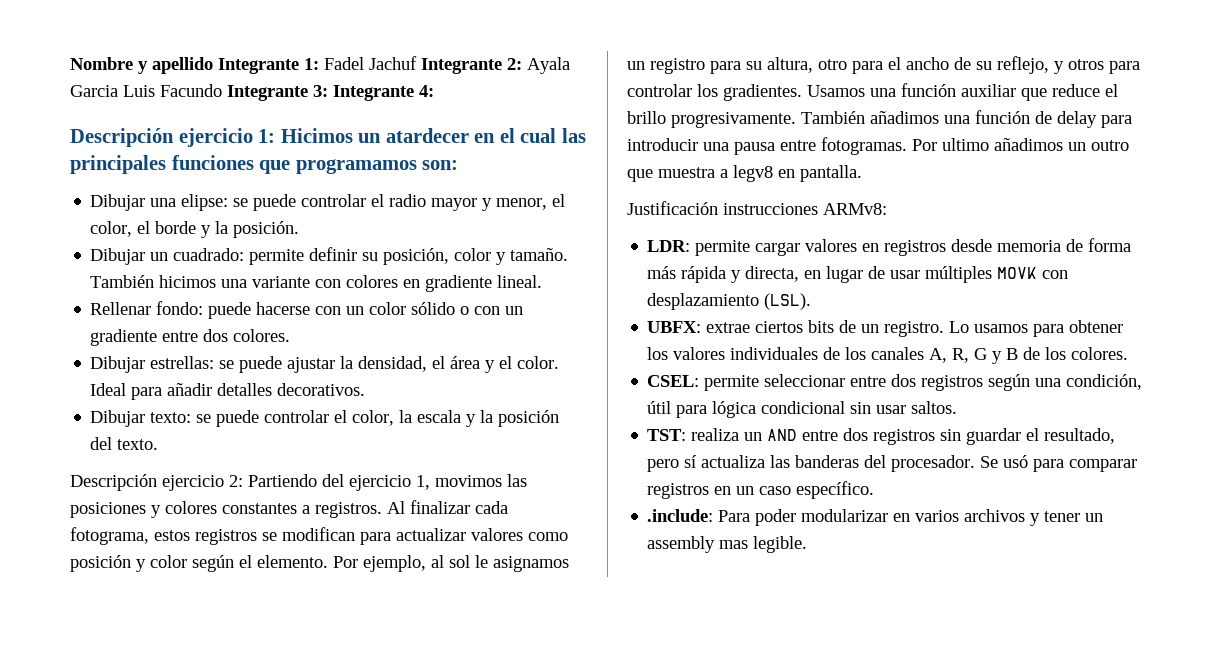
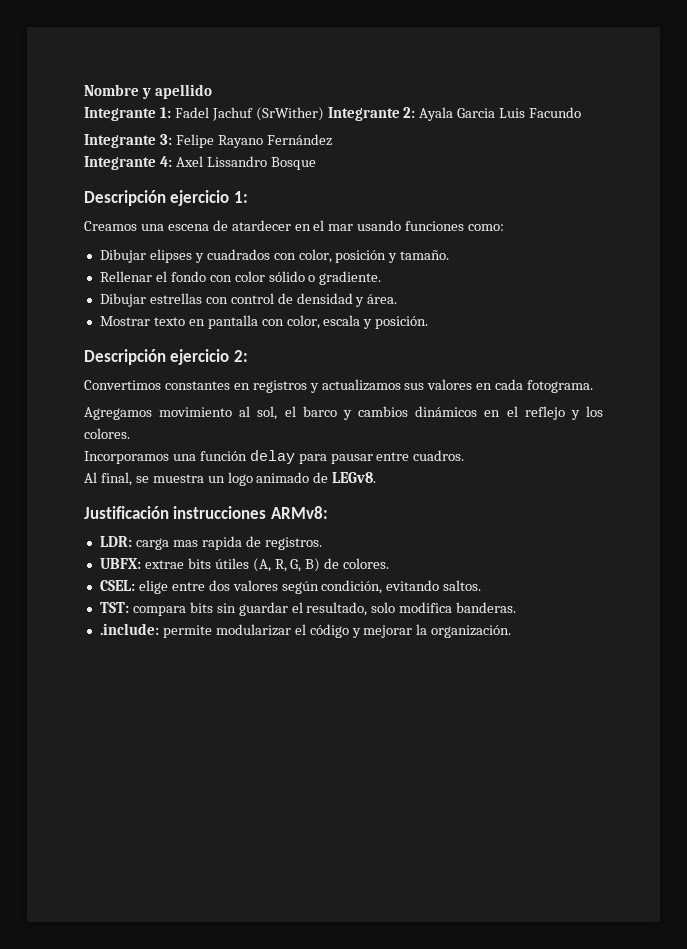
- Nombre y apellido Integrante 1: Fadel Jachuf Integrante 2: Ayala Garcia Luis Facundo Integrante 3: Integrante 4:
+ Nombre y apellido
+ Integrante 1: Fadel Jachuf (SrWither) Integrante 2: Ayala Garcia Luis Facundo
+ Integrante 3: Felipe Rayano Fernández
+ Integrante 4: Axel Lissandro Bosque
- Descripción ejercicio 1: Hicimos un atardecer en el cual las principales funciones que programamos son:
- Dibujar una elipse: se puede controlar el radio mayor y menor, el color, el borde y la posición.
- Dibujar un cuadrado: permite definir su posición, color y tamaño. También hicimos una variante con colores en gradiente lineal.
- Rellenar fondo: puede hacerse con un color sólido o con un gradiente entre dos colores.
- Dibujar estrellas: se puede ajustar la densidad, el área y el color. Ideal para añadir detalles decorativos.
- Dibujar texto: se puede controlar el color, la escala y la posición del texto.
- Descripción ejercicio 2: Partiendo del ejercicio 1, movimos las posiciones y colores constantes a registros. Al finalizar cada fotograma, estos registros se modifican para actualizar valores como posición y color según el elemento. Por ejemplo, al sol le asignamos un registro para su altura, otro para el ancho de su reflejo, y otros para controlar los gradientes. Usamos una función auxiliar que reduce el brillo progresivamente. También añadimos una función de delay para introducir una pausa entre fotogramas. Por ultimo añadimos un outro que muestra a legv8 en pantalla.
+ Descripción ejercicio 1:
+ Creamos una escena de atardecer en el mar usando funciones como:
+ Dibujar elipses y cuadrados con color, posición y tamaño.
+ Rellenar el fondo con color sólido o gradiente.
+ Dibujar estrellas con control de densidad y área.
+ Mostrar texto en pantalla con color, escala y posición.
+ Descripción ejercicio 2:
+ Convertimos constantes en registros y actualizamos sus valores en cada fotograma.
+ Agregamos movimiento al sol, el barco y cambios dinámicos en el reflejo y los colores.
+ Incorporamos una función delay para pausar entre cuadros.
+ Al final, se muestra un logo animado de LEGv8.
  Justificación instrucciones ARMv8:
- LDR: permite cargar valores en registros desde memoria de forma más rápida y directa, en lugar de usar múltiples MOVK con desplazamiento (LSL).
- UBFX: extrae ciertos bits de un registro. Lo usamos para obtener los valores individuales de los canales A, R, G y B de los colores.
- CSEL: permite seleccionar entre dos registros según una condición, útil para lógica condicional sin usar saltos.
- TST: realiza un AND entre dos registros sin guardar el resultado, pero sí actualiza las banderas del procesador. Se usó para comparar registros en un caso específico.
- .include: Para poder modularizar en varios archivos y tener un assembly mas legible.
+ LDR: carga mas rapida de registros.
+ UBFX: extrae bits útiles (A, R, G, B) de colores.
+ CSEL: elige entre dos valores según condición, evitando saltos.
+ TST: compara bits sin guardar el resultado, solo modifica banderas.
+ .include: permite modularizar el código y mejorar la organización.

